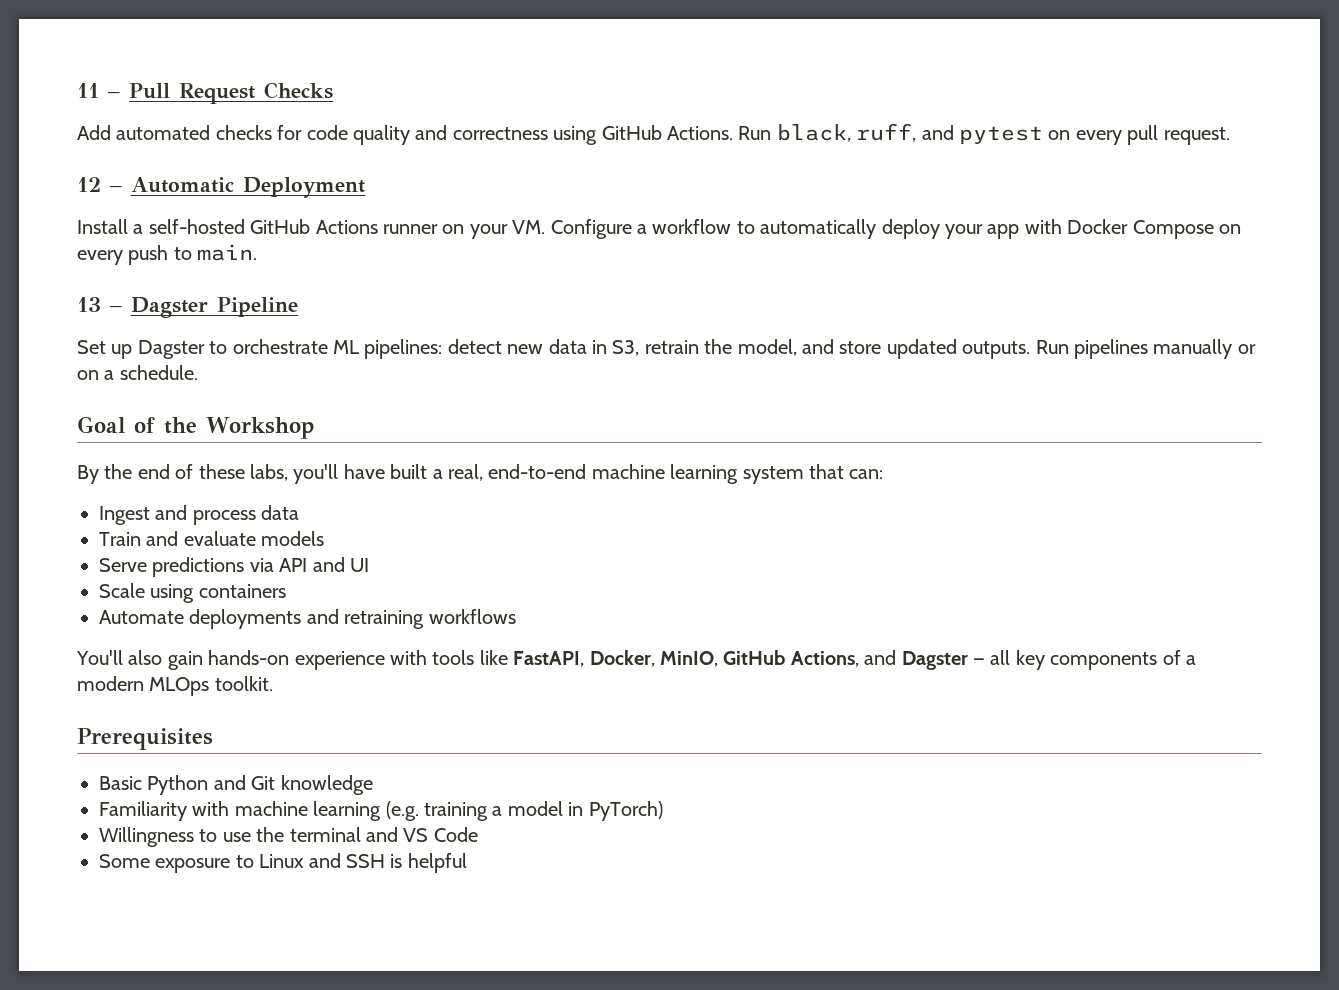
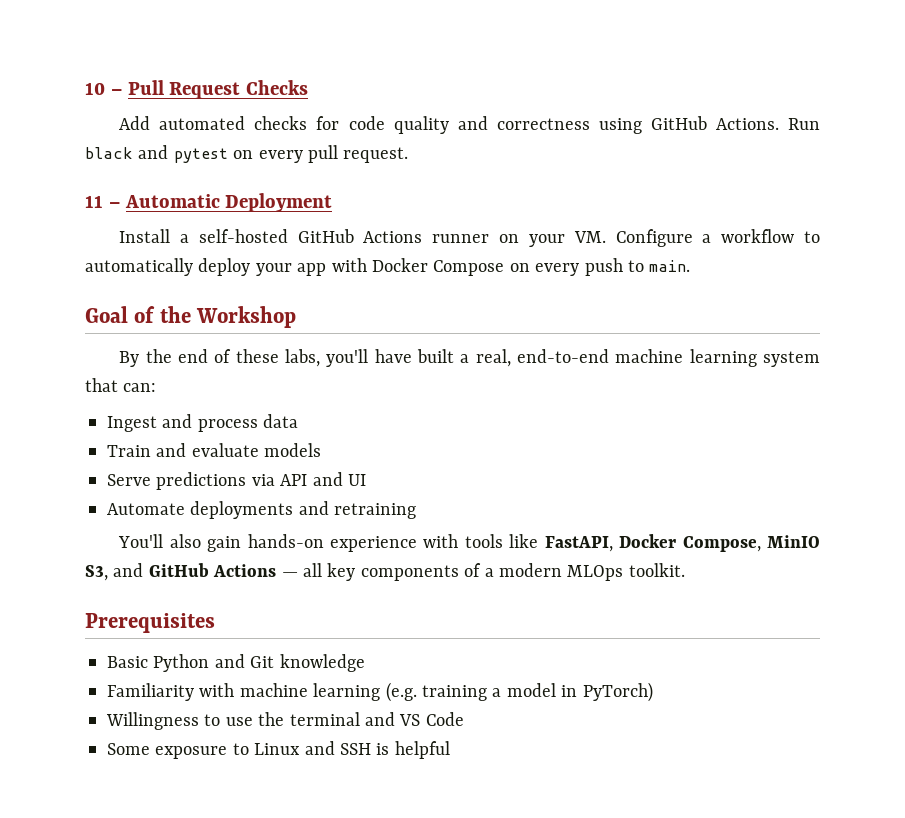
- 11 – Pull Request Checks
+ 10 – Pull Request Checks
- Run black, ruff, and pytest on every pull request.
+ Run black and pytest on every pull request.
- 12 – Automatic Deployment
+ 11 – Automatic Deployment
- 13 – Dagster Pipeline
- Set up Dagster to orchestrate ML pipelines: detect new data in S3, retrain the model, and store updated outputs. Run pipelines manually or on a schedule.
- Scale using containers
- Automate deployments and retraining workflows
+ Automate deployments and retraining
- You'll also gain hands-on experience with tools like FastAPI, Docker, MinIO, GitHub Actions, and Dagster — all key components of a modern MLOps toolkit.
+ You'll also gain hands-on experience with tools like FastAPI, Docker Compose, MinIO S3, and GitHub Actions — all key components of a modern MLOps toolkit.

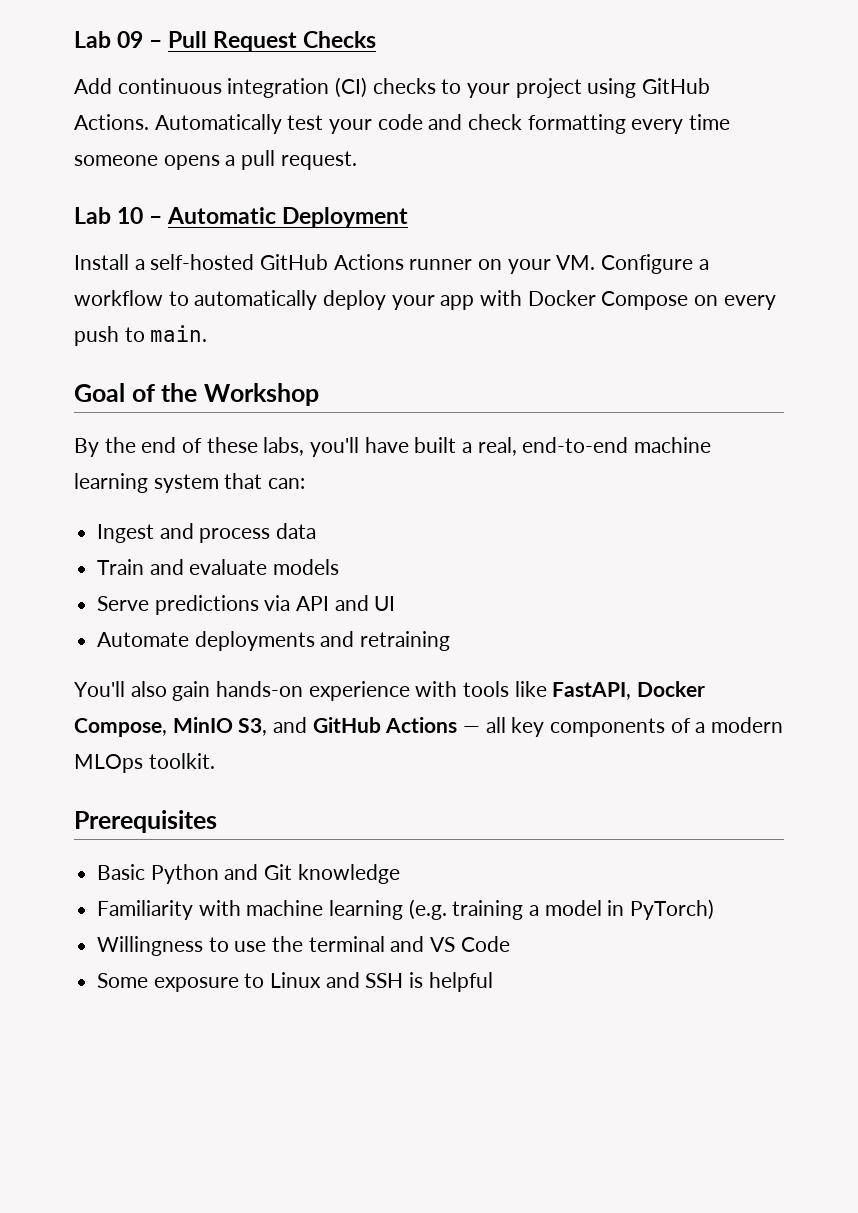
- 10 – Pull Request Checks
+ Lab 09 – Pull Request Checks
- Add automated checks for code quality and correctness using GitHub Actions. Run black and pytest on every pull request.
+ Add continuous integration (CI) checks to your project using GitHub Actions. Automatically test your code and check formatting every time someone opens a pull request.
- 11 – Automatic Deployment
+ Lab 10 – Automatic Deployment

